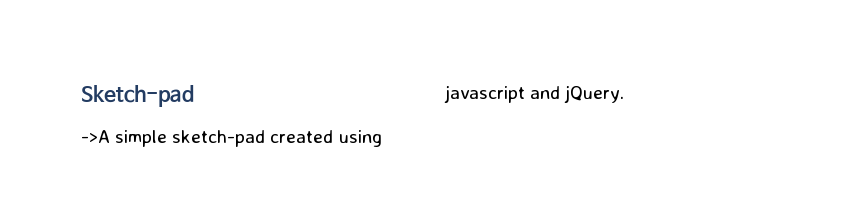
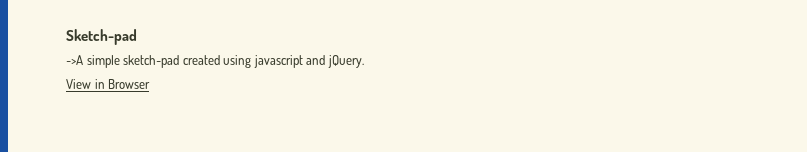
+ View in Browser

